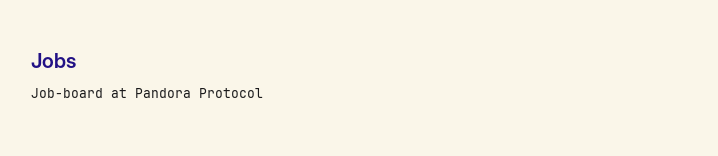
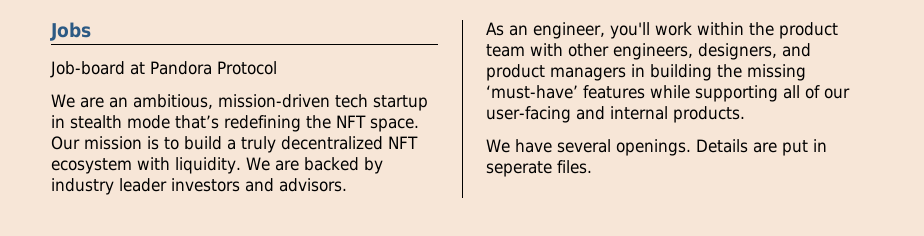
+ We are an ambitious, mission-driven tech startup in stealth mode that’s redefining the NFT space. Our mission is to build a truly decentralized NFT ecosystem with liquidity. We are backed by industry leader investors and advisors.
+ As an engineer, you'll work within the product team with other engineers, designers, and product managers in building the missing ‘must-have’ features while supporting all of our user-facing and internal products.
+ We have several openings. Details are put in seperate files.

